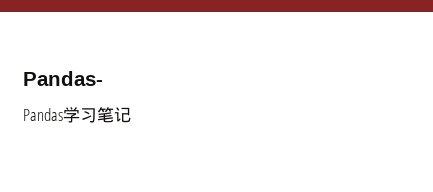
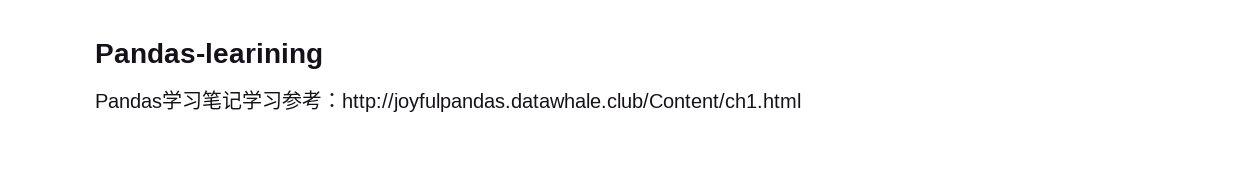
- Pandas-
+ Pandas-learining
- Pandas学习笔记
+ Pandas学习笔记学习参考：http://joyfulpandas.datawhale.club/Content/ch1.html

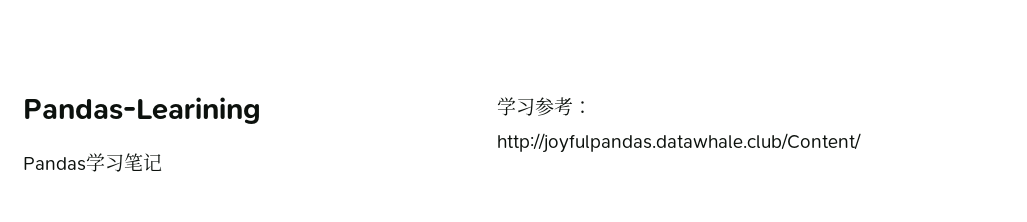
- Pandas-learining
+ Pandas-Learining
- Pandas学习笔记学习参考：http://joyfulpandas.datawhale.club/Content/ch1.html
+ Pandas学习笔记
+ 学习参考：http://joyfulpandas.datawhale.club/Content/

